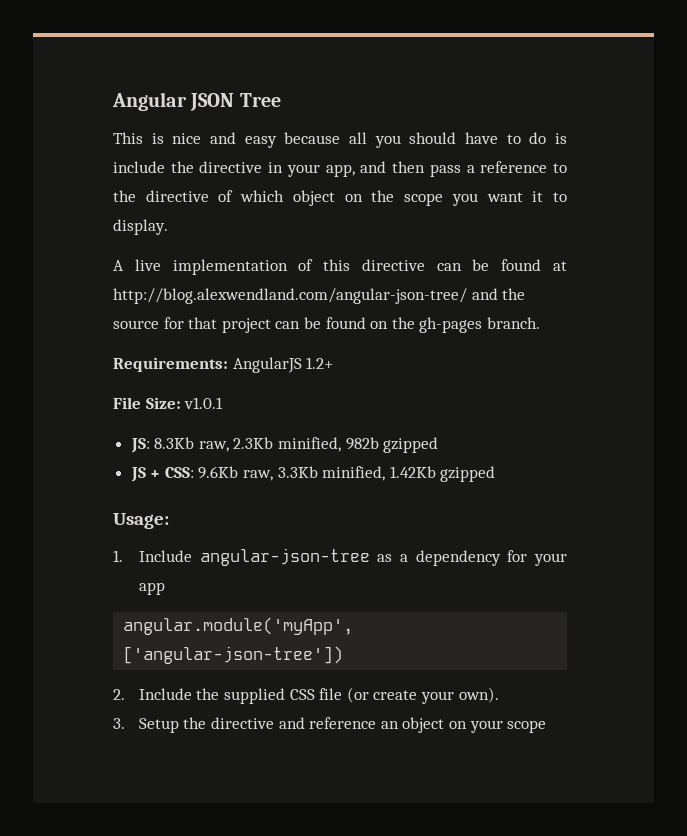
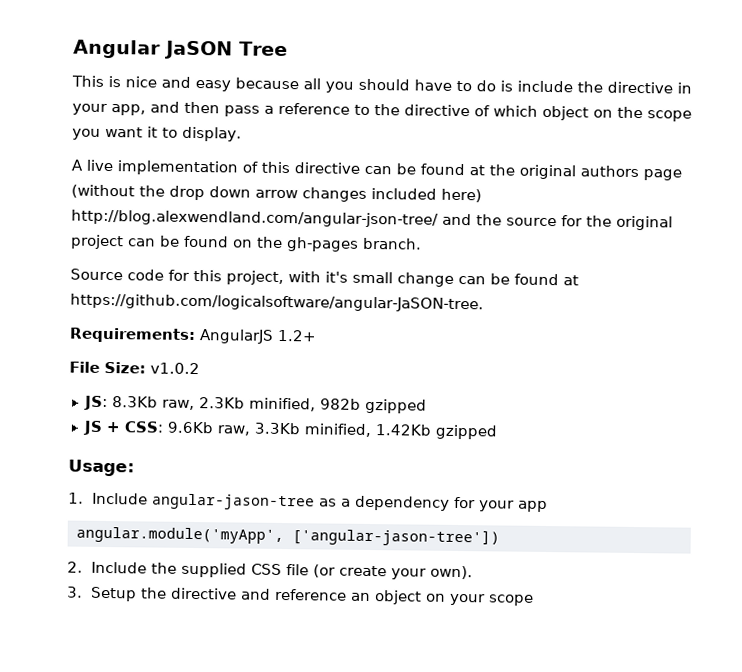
- Angular JSON Tree
+ Angular JaSON Tree
- A live implementation of this directive can be found at http://blog.alexwendland.com/angular-json-tree/ and the source for that project can be found on the gh-pages branch.
+ A live implementation of this directive can be found at the original authors page (without the drop down arrow changes included here) http://blog.alexwendland.com/angular-json-tree/ and the source for the original project can be found on the gh-pages branch.
+ Source code for this project, with it's small change can be found at https://github.com/logicalsoftware/angular-JaSON-tree.
- File Size: v1.0.1
+ File Size: v1.0.2
- 1. Include angular-json-tree as a dependency for your app
+ 1. Include angular-jason-tree as a dependency for your app
- angular.module('myApp', ['angular-json-tree'])
+ angular.module('myApp', ['angular-jason-tree'])

